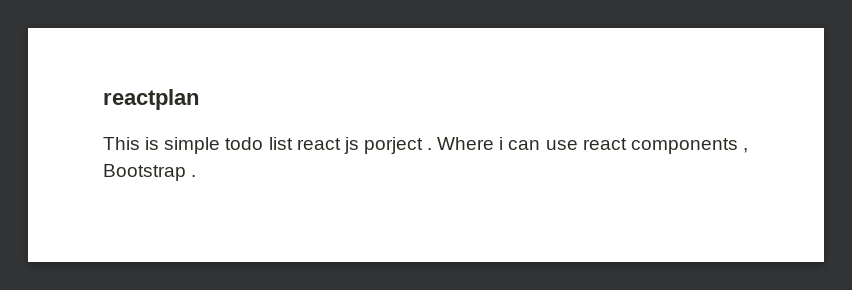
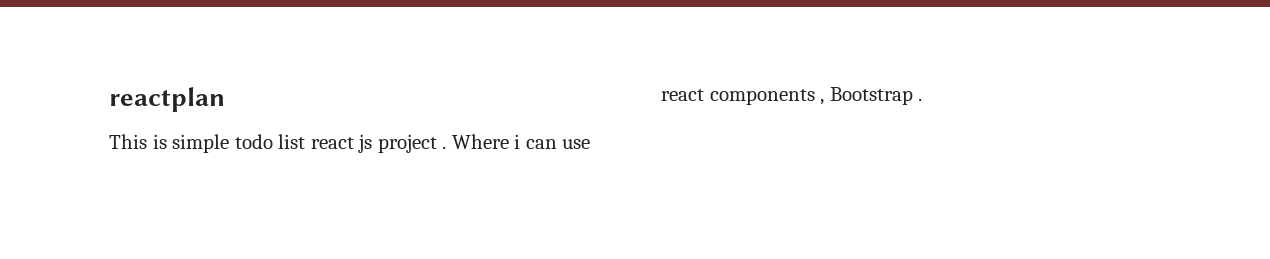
- This is simple todo list react js porject .
+ This is simple todo list react js project .

